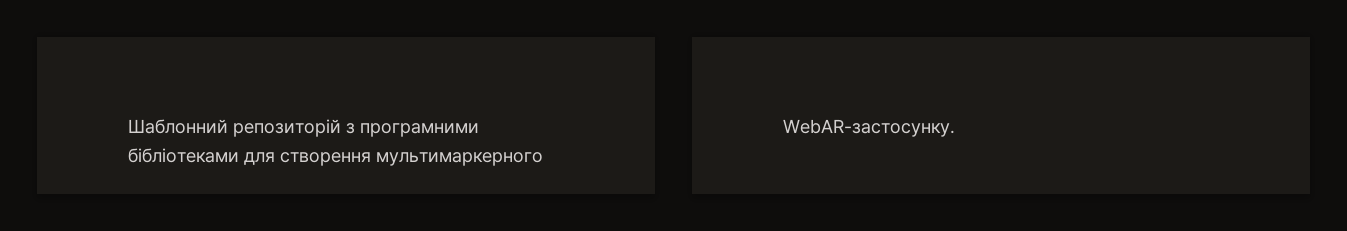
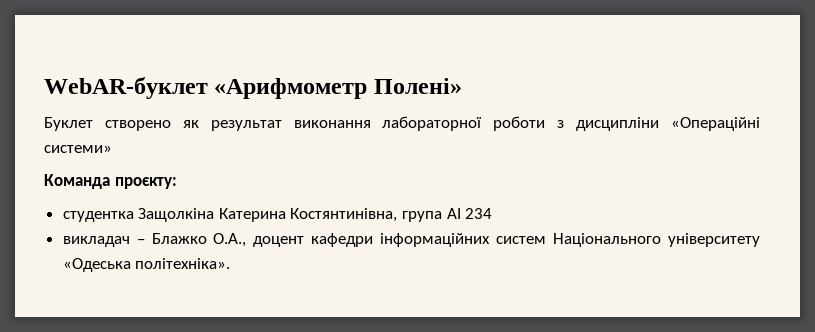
- Шаблонний репозиторій з програмними бібліотеками для створення мультимаркерного WebAR-застосунку.
+ WebAR-буклет «Арифмометр Полені»
+ Буклет створено як результат виконання лабораторної роботи з дисципліни «Операційні системи»
+ Команда проєкту:
+ студентка Защолкіна Катерина Костянтинівна, група АІ 234
+ викладач – Блажко О.А., доцент кафедри інформаційних систем Національного університету «Одеська політехніка».

